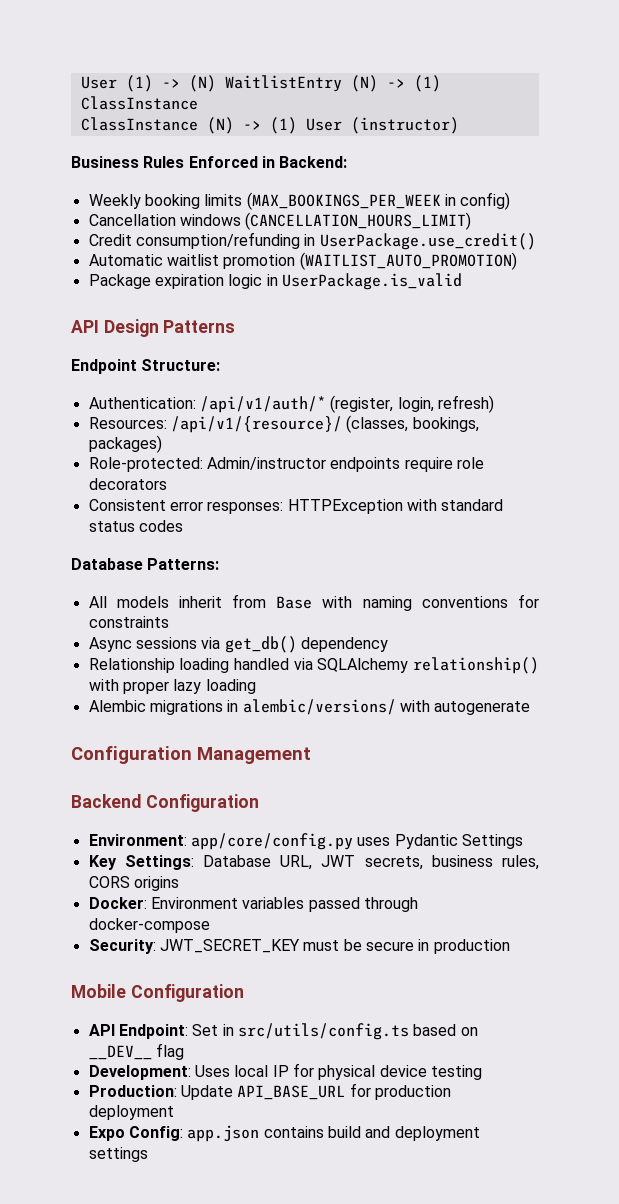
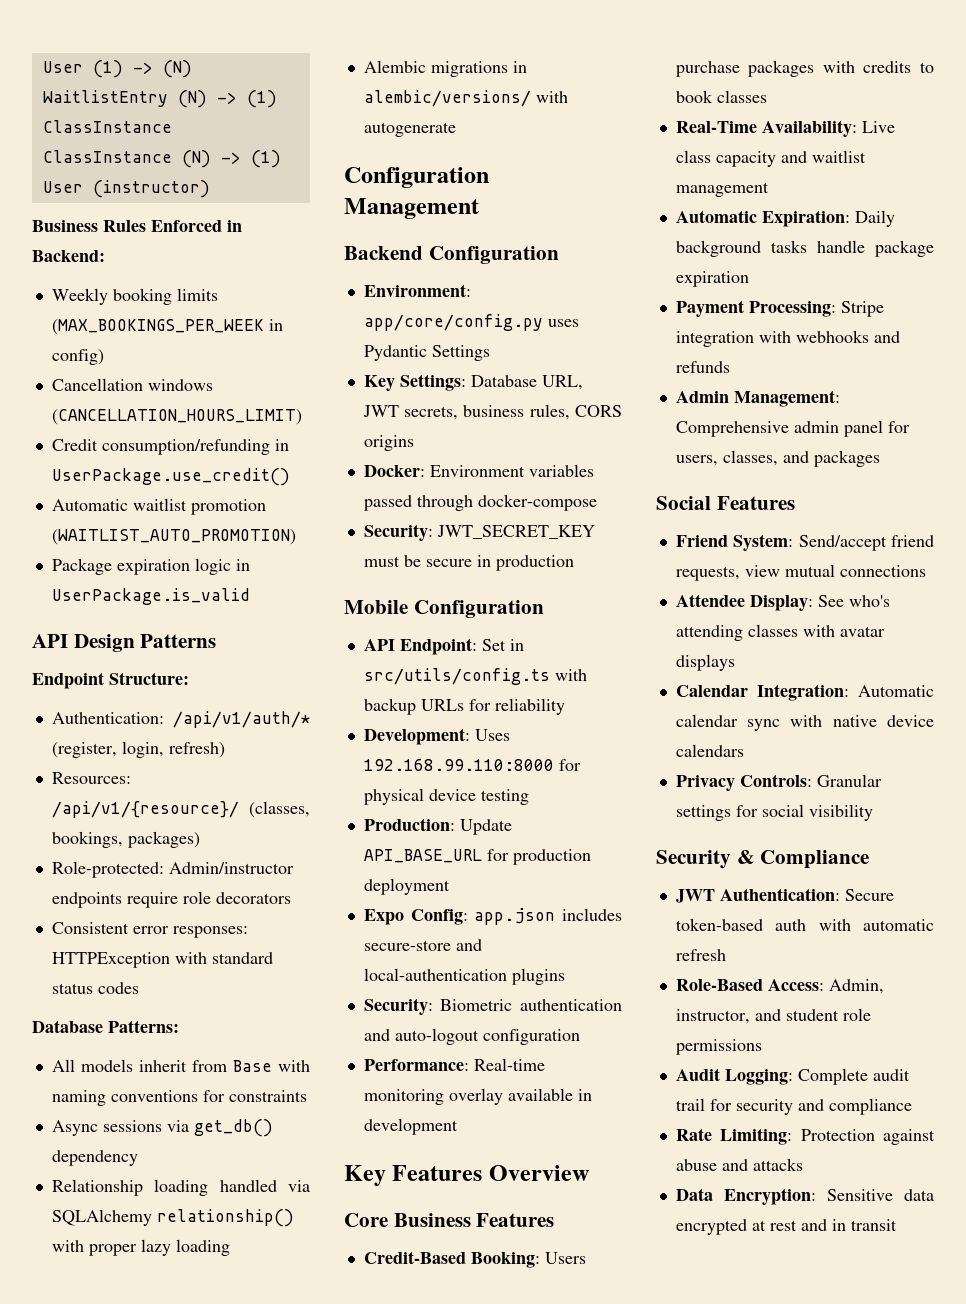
- API Endpoint: Set in src/utils/config.ts based on __DEV__ flag
+ API Endpoint: Set in src/utils/config.ts with backup URLs for reliability
- Development: Uses local IP for physical device testing
+ Development: Uses 192.168.99.110:8000 for physical device testing
- Expo Config: app.json contains build and deployment settings
+ Expo Config: app.json includes secure-store and local-authentication plugins
+ Security: Biometric authentication and auto-logout configuration
+ Performance: Real-time monitoring overlay available in development
+ Key Features Overview
+ Core Business Features
+ Credit-Based Booking: Users purchase packages with credits to book classes
+ Real-Time Availability: Live class capacity and waitlist management
+ Automatic Expiration: Daily background tasks handle package expiration
+ Payment Processing: Stripe integration with webhooks and refunds
+ Admin Management: Comprehensive admin panel for users, classes, and packages
+ Social Features
+ Friend System: Send/accept friend requests, view mutual connections
+ Attendee Display: See who's attending classes with avatar displays
+ Calendar Integration: Automatic calendar sync with native device calendars
+ Privacy Controls: Granular settings for social visibility
+ Security & Compliance
+ JWT Authentication: Secure token-based auth with automatic refresh
+ Role-Based Access: Admin, instructor, and student role permissions
+ Audit Logging: Complete audit trail for security and compliance
+ Rate Limiting: Protection against abuse and attacks
+ Data Encryption: Sensitive data encrypted at rest and in transit

